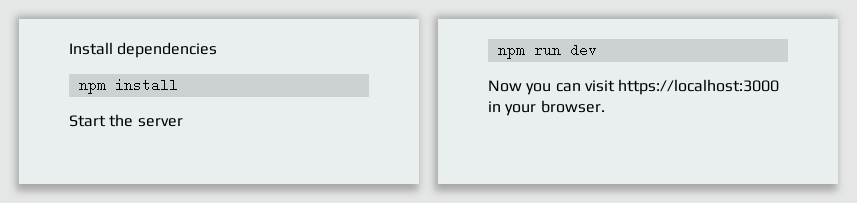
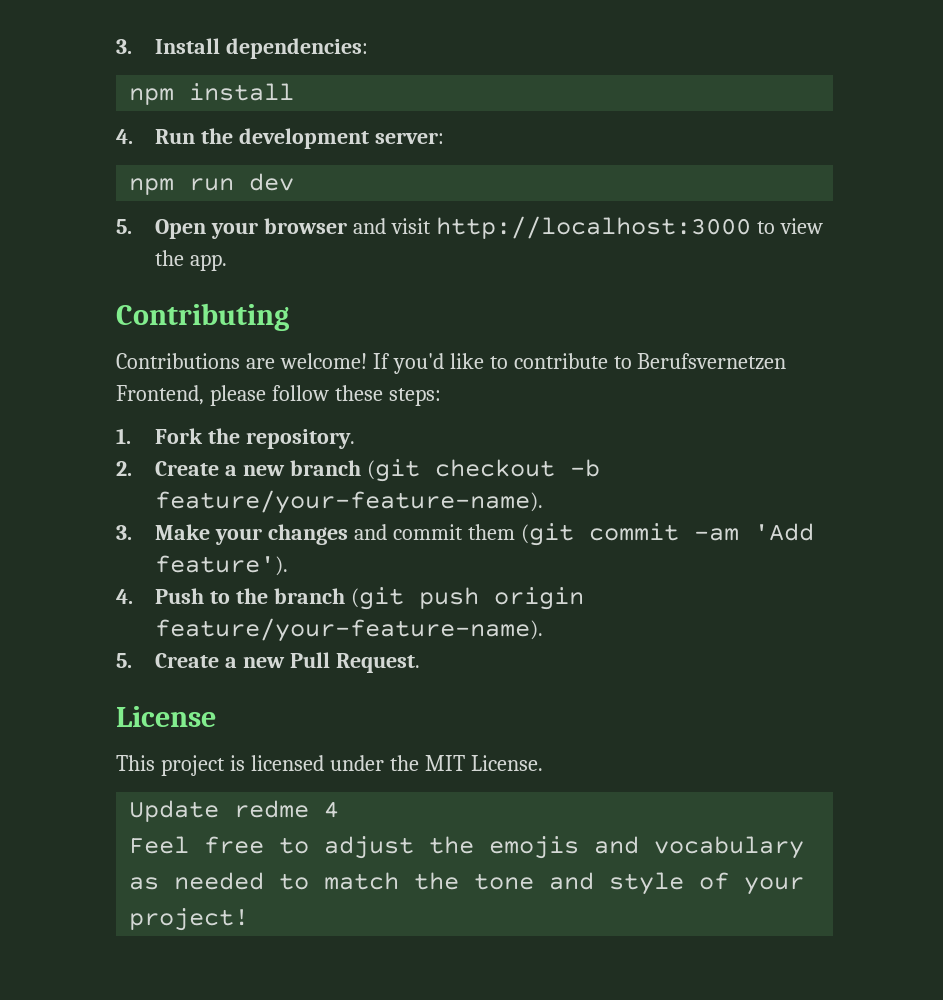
- Install dependencies
+ 3. Install dependencies:
- Start the server
+ 4. Run the development server:
  npm run dev
- Now you can visit https://localhost:3000 in your browser.
+ 5. Open your browser and visit http://localhost:3000 to view the app.
+ Contributing
+ Contributions are welcome! If you'd like to contribute to Berufsvernetzen Frontend, please follow these steps:
+ 1. Fork the repository.
+ 2. Create a new branch (git checkout -b feature/your-feature-name).
+ 3. Make your changes and commit them (git commit -am 'Add feature').
+ 4. Push to the branch (git push origin feature/your-feature-name).
+ 5. Create a new Pull Request.
+ License
+ This project is licensed under the MIT License.
+ Update redme 4
+ Feel free to adjust the emojis and vocabulary as needed to match the tone and style of your project!

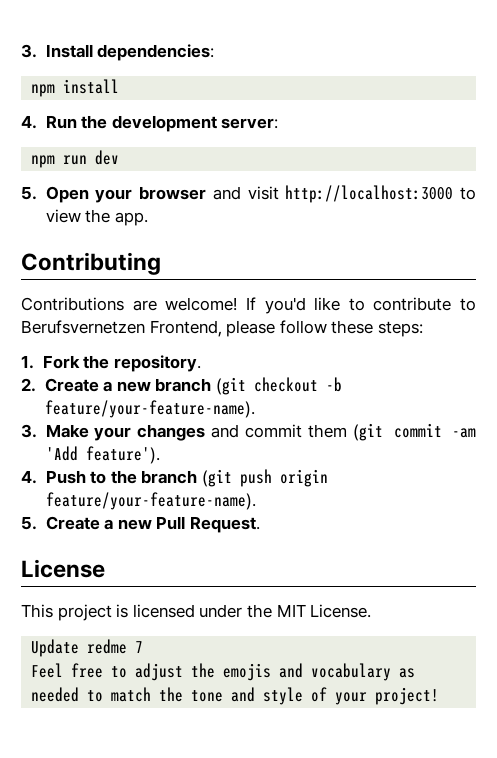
- Update redme 4
+ Update redme 7

